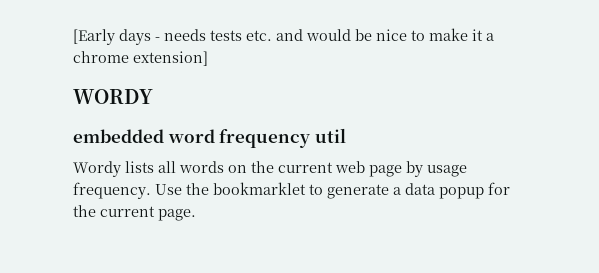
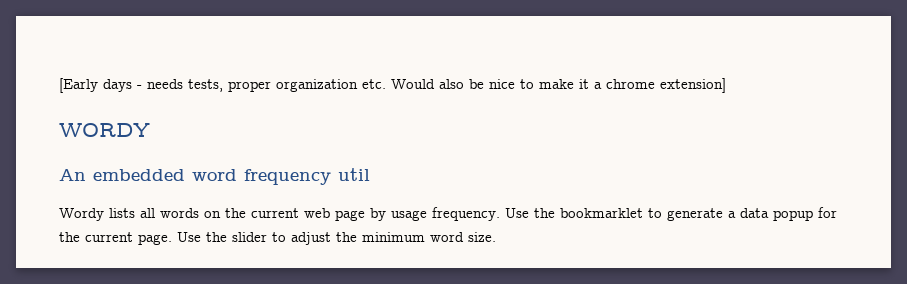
- [Early days - needs tests etc. and would be nice to make it a chrome extension]
+ [Early days - needs tests, proper organization etc. Would also be nice to make it a chrome extension]
- embedded word frequency util
+ An embedded word frequency util
+ Use the slider to adjust the minimum word size.

